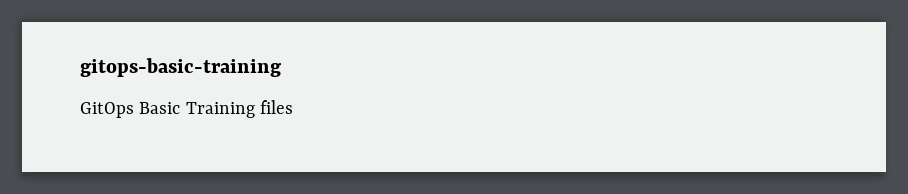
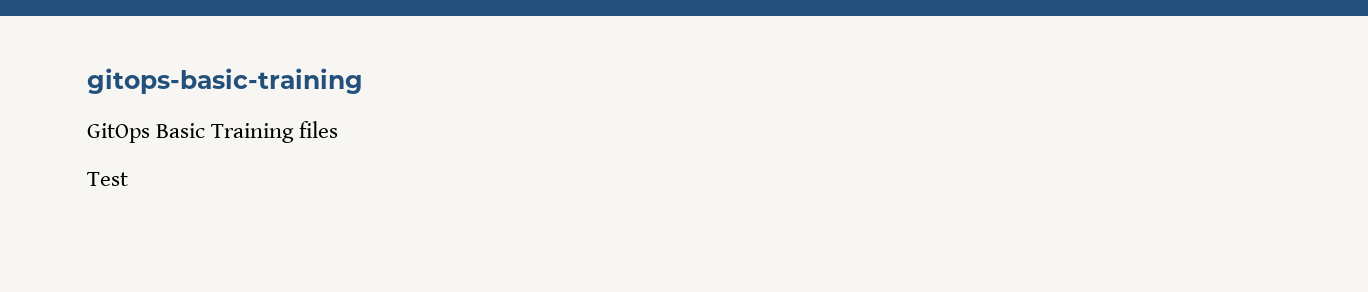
+ Test

